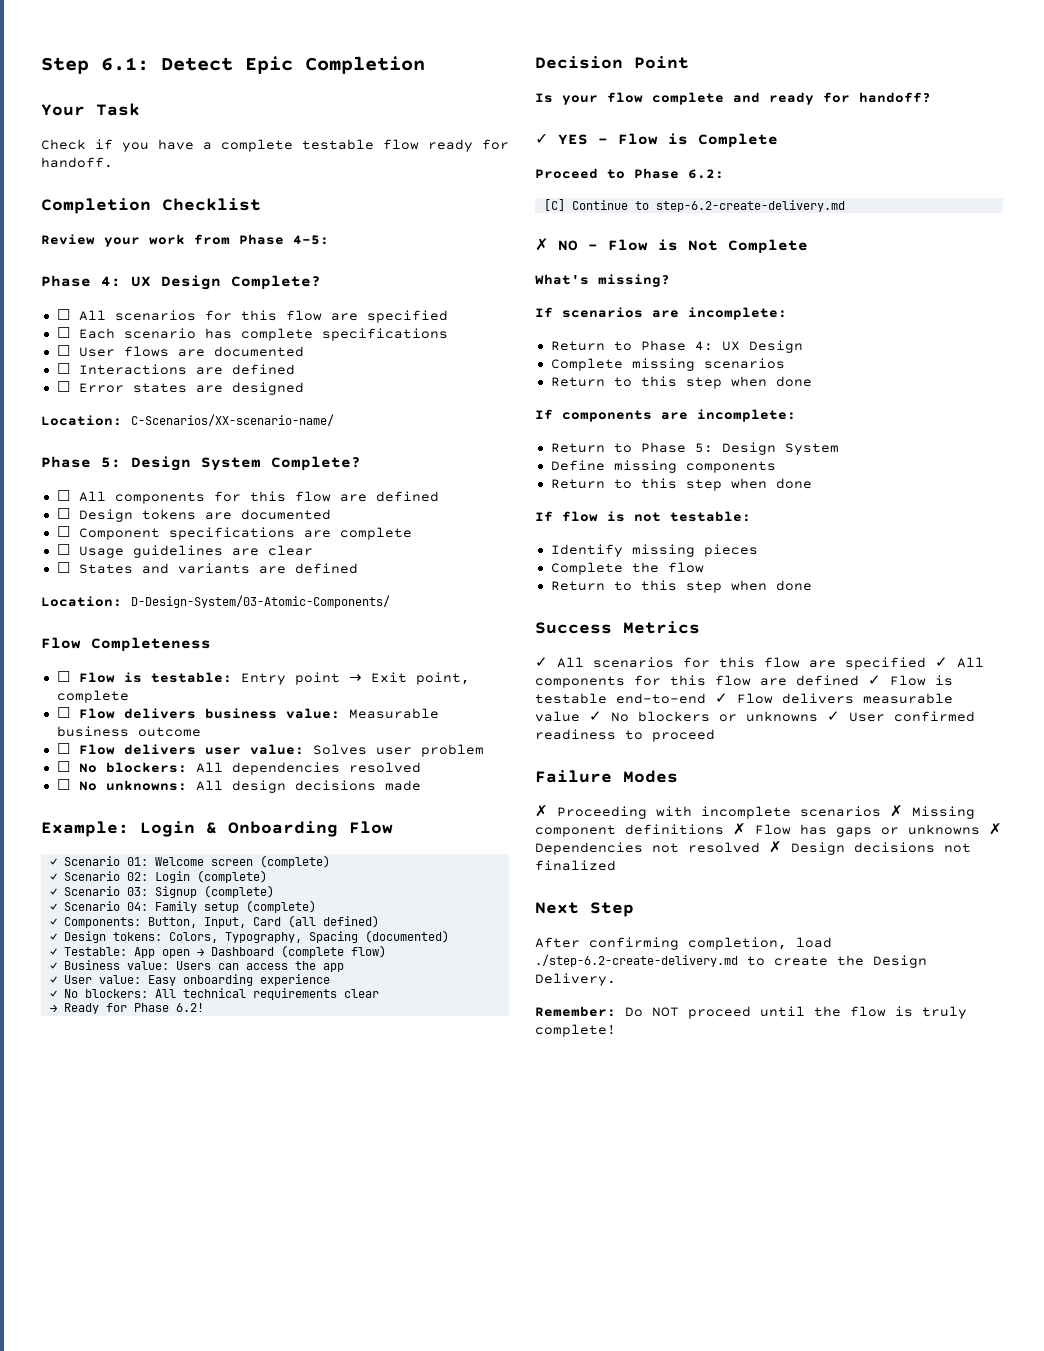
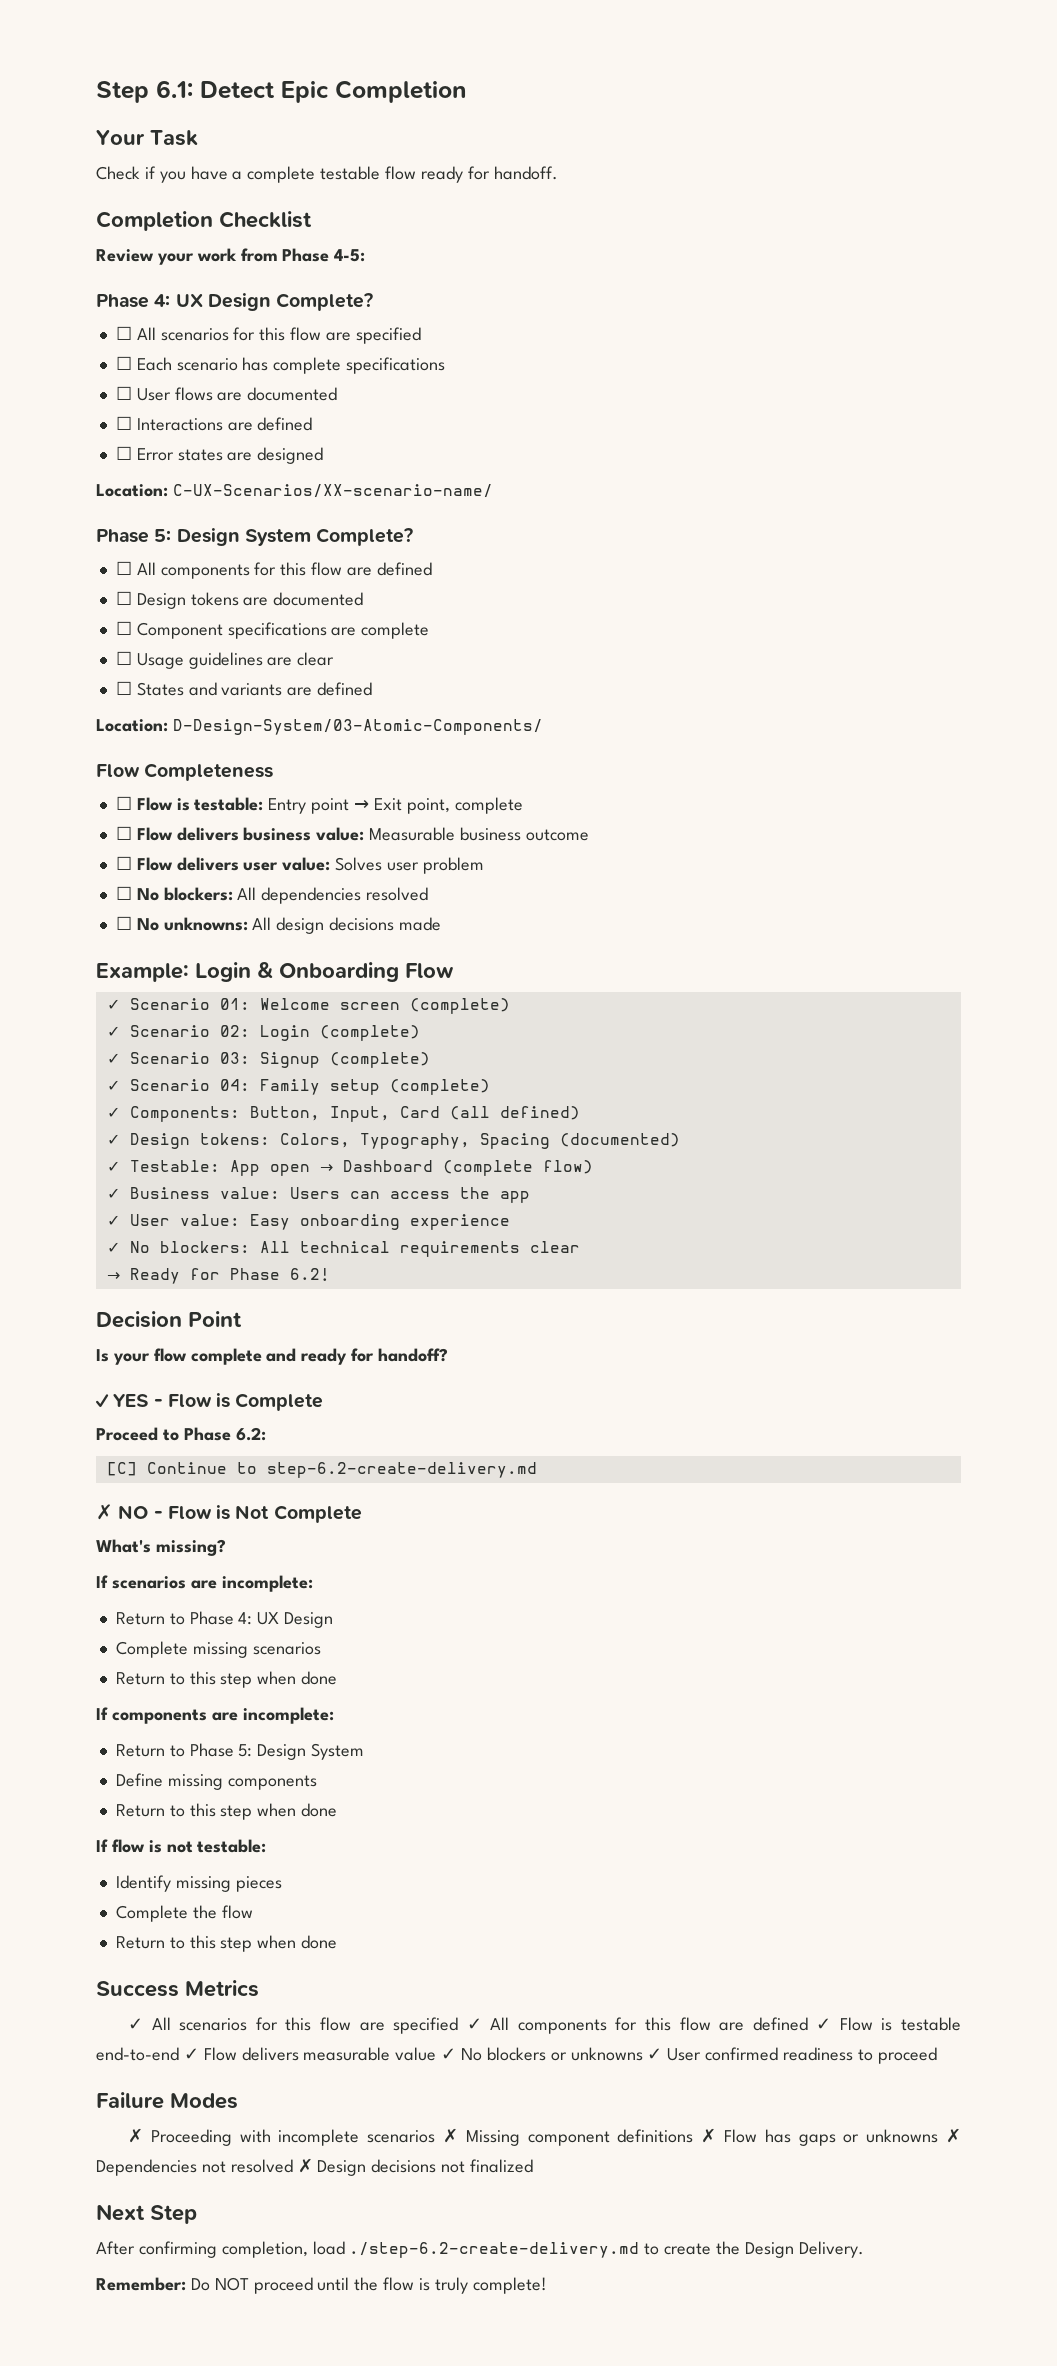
- Location: C-Scenarios/XX-scenario-name/
+ Location: C-UX-Scenarios/XX-scenario-name/

